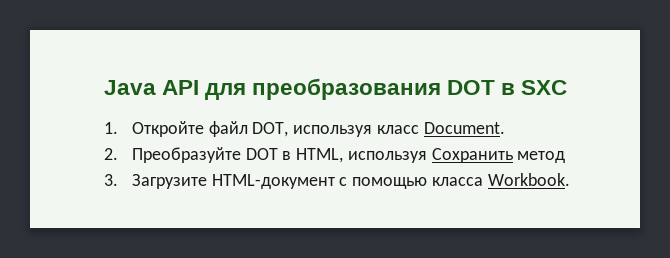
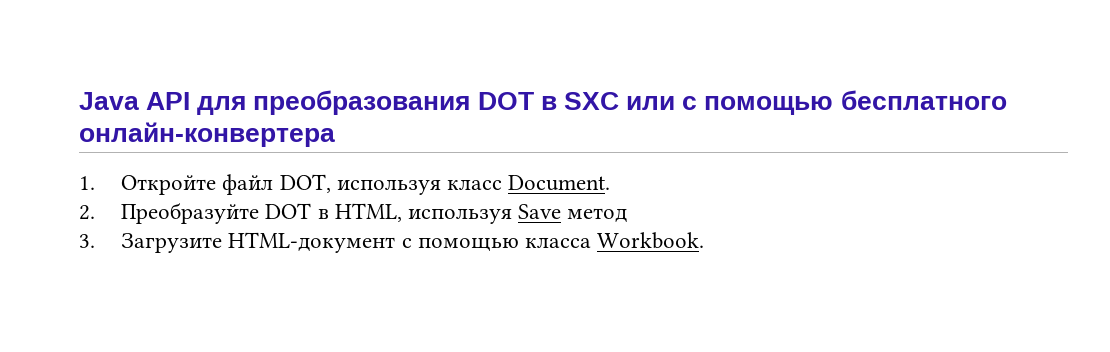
- Java API для преобразования DOT в SXC
+ Java API для преобразования DOT в SXC или с помощью бесплатного онлайн-конвертера
- 2. Преобразуйте DOT в HTML, используя Сохранить метод
+ 2. Преобразуйте DOT в HTML, используя Save метод

